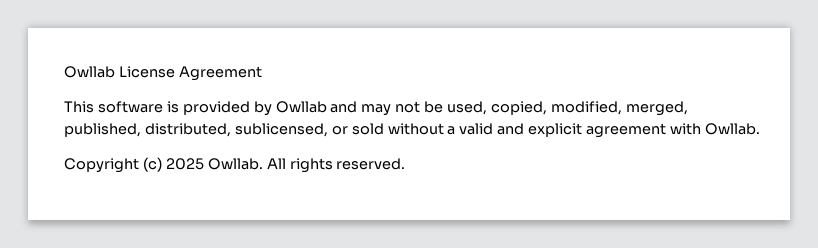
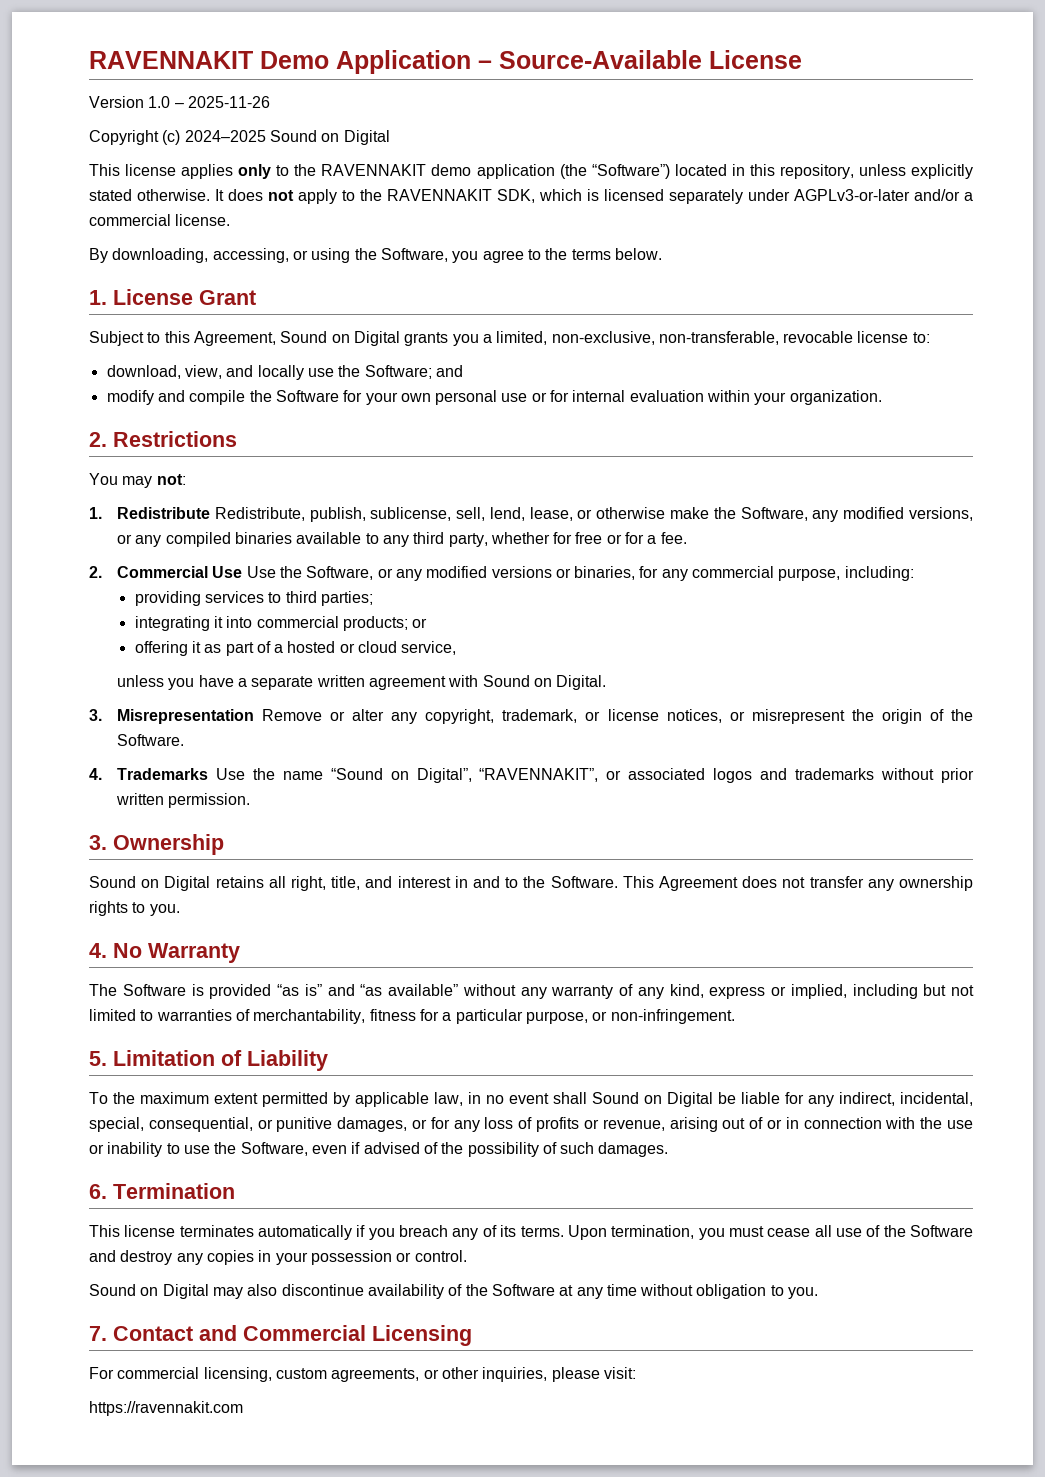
- Owllab License Agreement
- This software is provided by Owllab and may not be used, copied, modified, merged, published, distributed, sublicensed, or sold without a valid and explicit agreement with Owllab.
- Copyright (c) 2025 Owllab. All rights reserved.
+ RAVENNAKIT Demo Application – Source-Available License
+ Version 1.0 – 2025-11-26
+ Copyright (c) 2024–2025 Sound on Digital
+ This license applies only to the RAVENNAKIT demo application (the “Software”) located in this repository, unless explicitly stated otherwise. It does not apply to the RAVENNAKIT SDK, which is licensed separately under AGPLv3-or-later and/or a commercial license.
+ By downloading, accessing, or using the Software, you agree to the terms below.
+ 1. License Grant
+ Subject to this Agreement, Sound on Digital grants you a limited, non-exclusive, non-transferable, revocable license to:
+ download, view, and locally use the Software; and
+ modify and compile the Software for your own personal use or for internal evaluation within your organization.
+ 2. Restrictions
+ You may not:
+ 1. Redistribute Redistribute, publish, sublicense, sell, lend, lease, or otherwise make the Software, any modified versions, or any compiled binaries available to any third party, whether for free or for a fee.
+ 2. Commercial Use Use the Software, or any modified versions or binaries, for any commercial purpose, including:
+ providing services to third parties;
+ integrating it into commercial products; or
+ offering it as part of a hosted or cloud service,
+ unless you have a separate written agreement with Sound on Digital.
+ 3. Misrepresentation Remove or alter any copyright, trademark, or license notices, or misrepresent the origin of the Software.
+ 4. Trademarks Use the name “Sound on Digital”, “RAVENNAKIT”, or associated logos and trademarks without prior written permission.
+ 3. Ownership
+ Sound on Digital retains all right, title, and interest in and to the Software. This Agreement does not transfer any ownership rights to you.
+ 4. No Warranty
+ The Software is provided “as is” and “as available” without any warranty of any kind, express or implied, including but not limited to warranties of merchantability, fitness for a particular purpose, or non-infringement.
+ 5. Limitation of Liability
+ To the maximum extent permitted by applicable law, in no event shall Sound on Digital be liable for any indirect, incidental, special, consequential, or punitive damages, or for any loss of profits or revenue, arising out of or in connection with the use or inability to use the Software, even if advised of the possibility of such damages.
+ 6. Termination
+ This license terminates automatically if you breach any of its terms. Upon termination, you must cease all use of the Software and destroy any copies in your possession or control.
+ Sound on Digital may also discontinue availability of the Software at any time without obligation to you.
+ 7. Contact and Commercial Licensing
+ For commercial licensing, custom agreements, or other inquiries, please visit:
+ https://ravennakit.com

